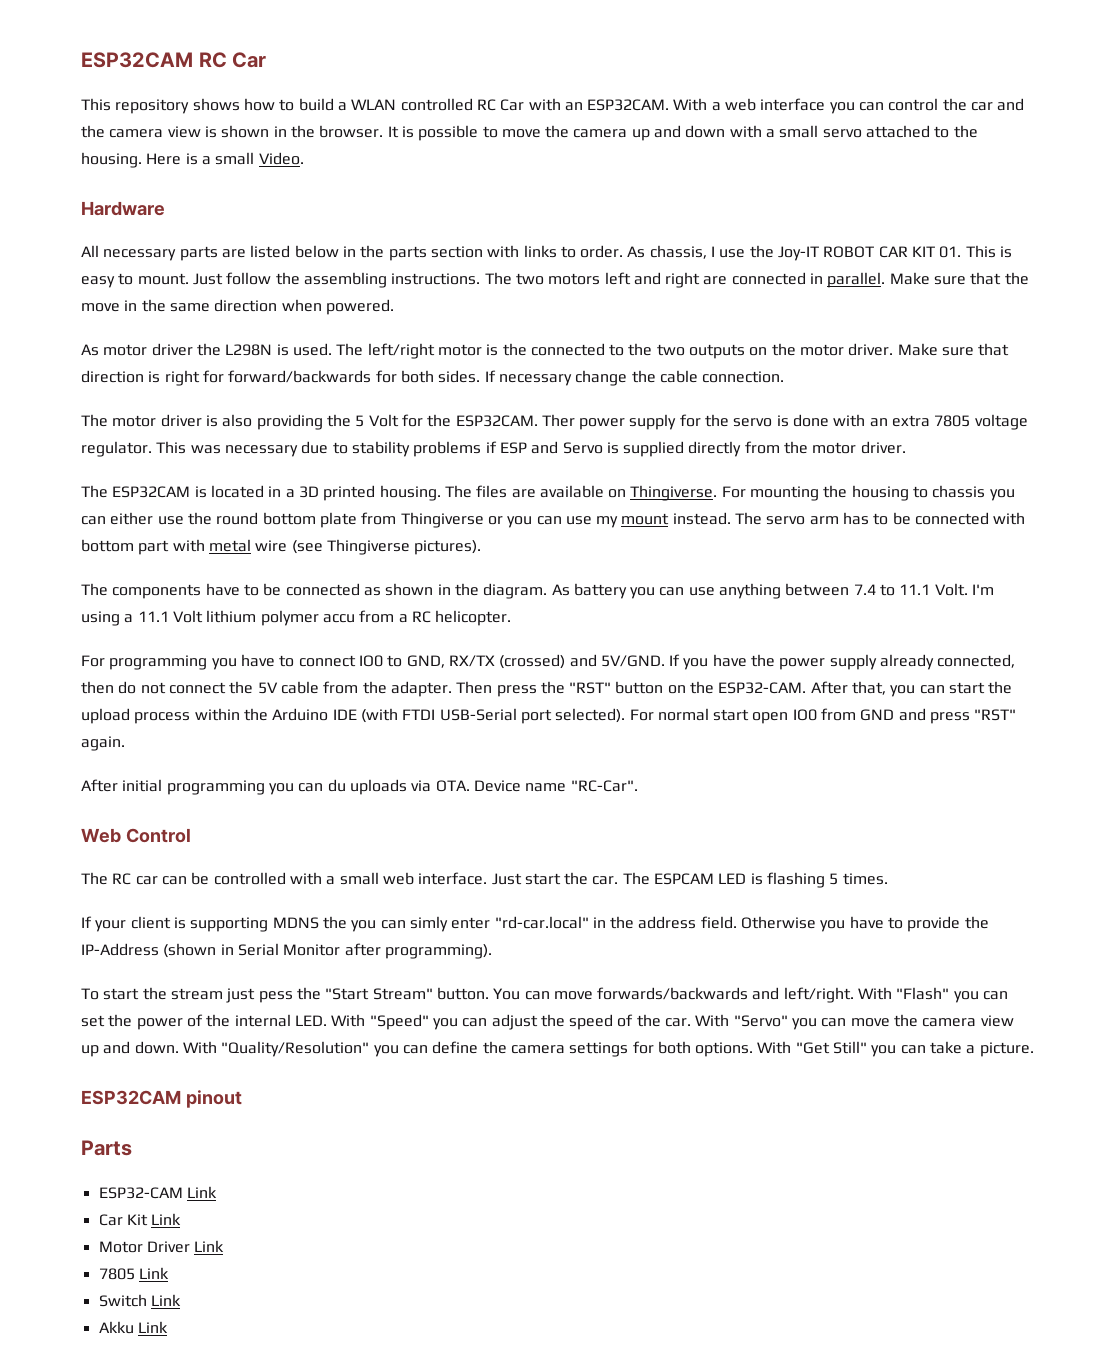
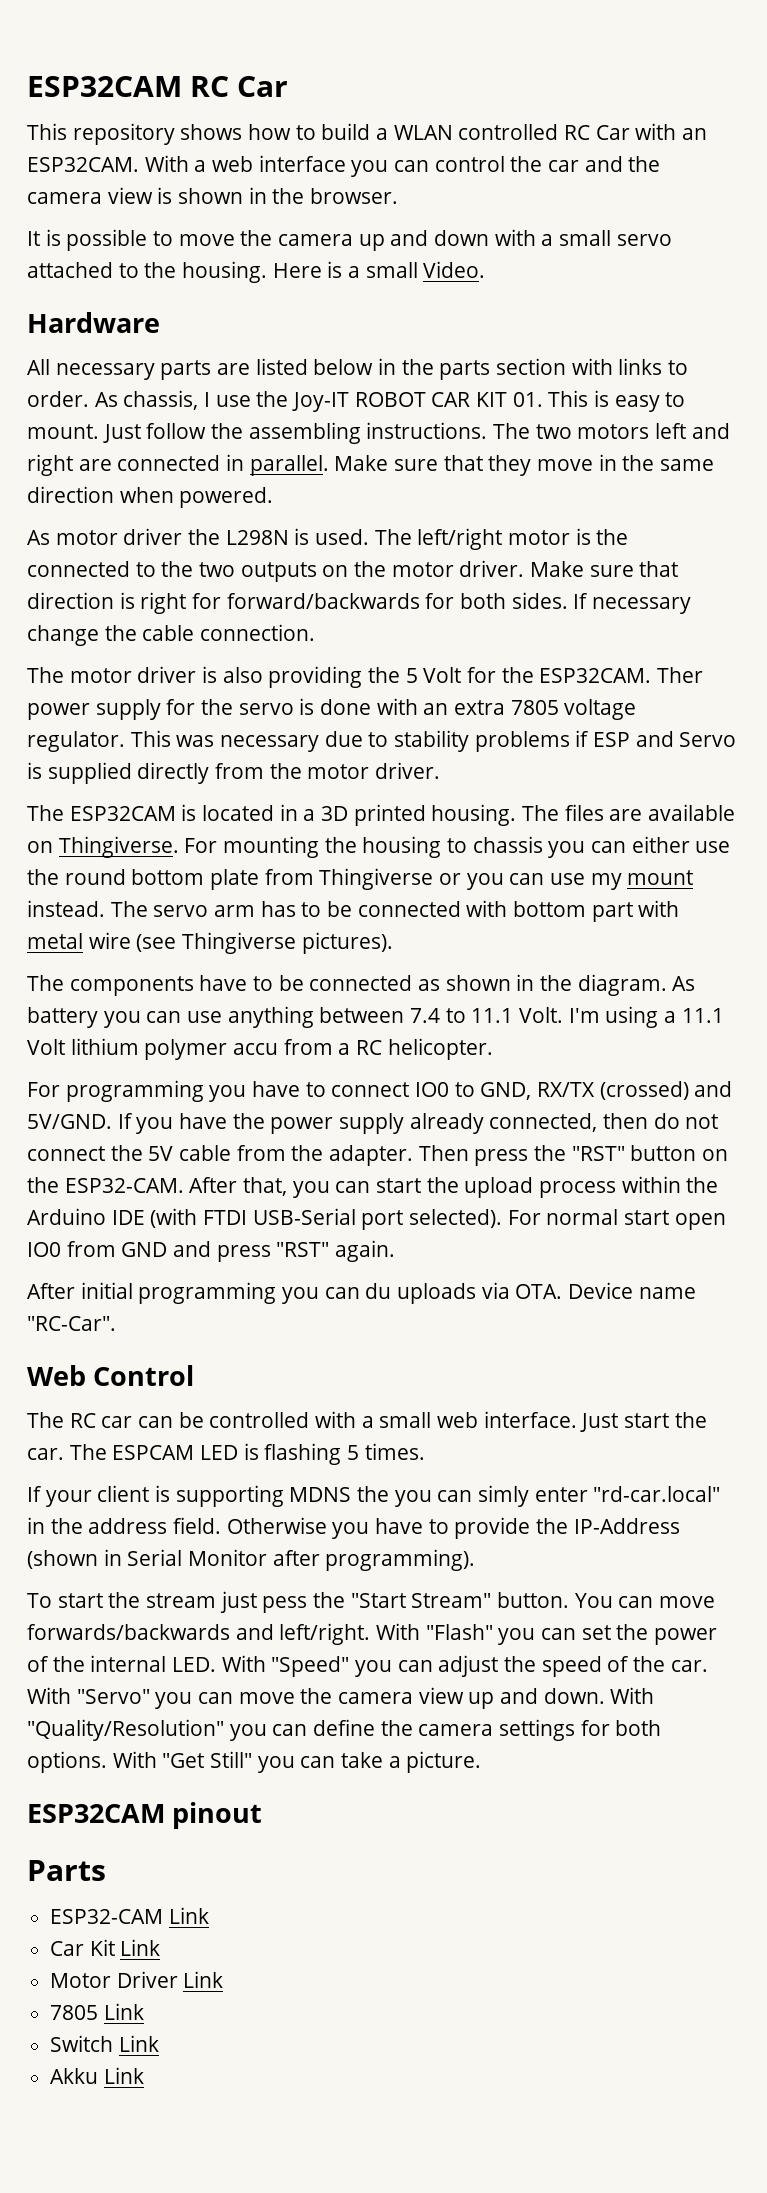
- With a web interface you can control the car and the camera view is shown in the browser. It is possible to move the camera up and down with a small servo attached to the housing.
+ With a web interface you can control the car and the camera view is shown in the browser.
+ It is possible to move the camera up and down with a small servo attached to the housing.
- Make sure that the move in the same direction when powered.
+ Make sure that they move in the same direction when powered.

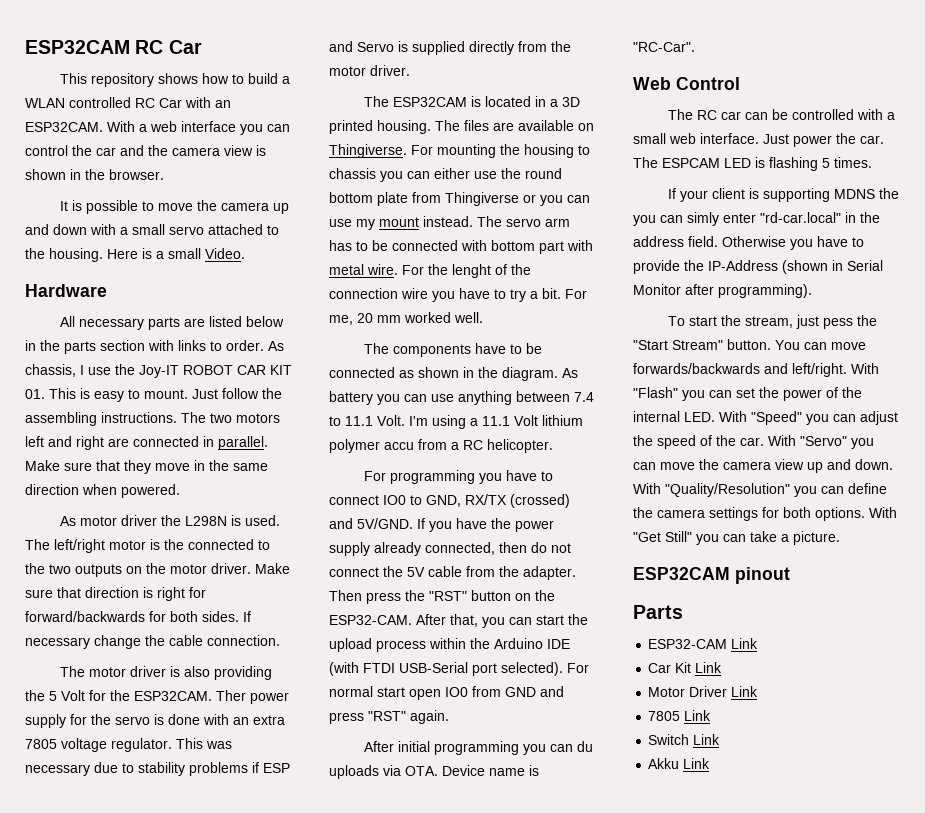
- The servo arm has to be connected with bottom part with metal wire (see Thingiverse pictures).
+ The servo arm has to be connected with bottom part with metal wire. For the lenght of the connection wire you have to try a bit. For me, 20 mm worked well.
- After initial programming you can du uploads via OTA. Device name "RC-Car".
+ After initial programming you can du uploads via OTA. Device name is "RC-Car".
- Just start the car.
+ Just power the car.
- To start the stream just pess the "Start Stream" button.
+ To start the stream, just pess the "Start Stream" button.

